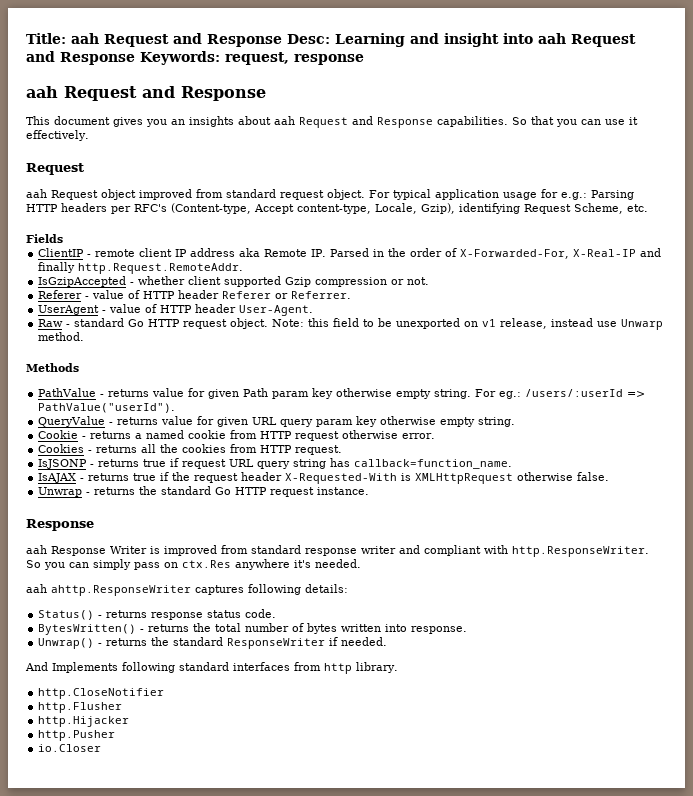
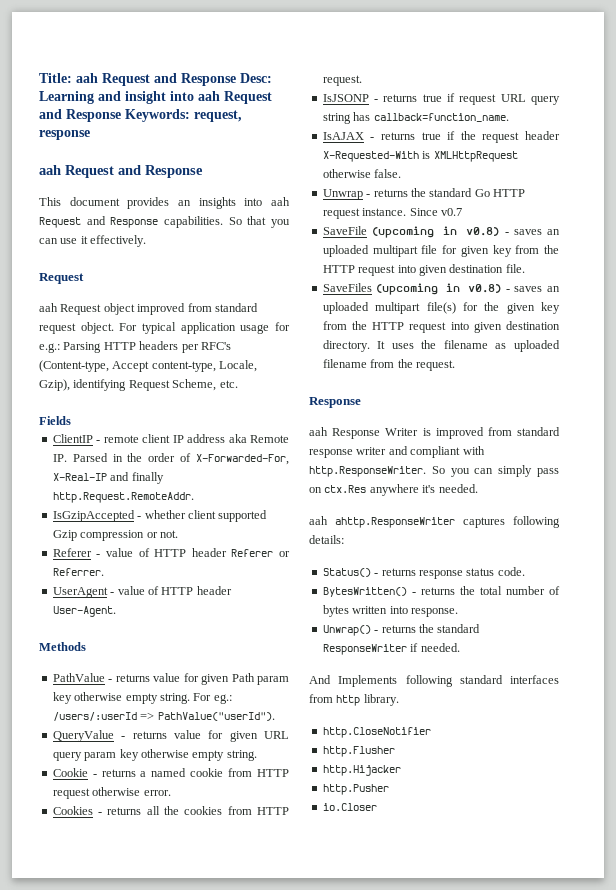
- This document gives you an insights about aah Request and Response capabilities.
+ This document provides an insights into aah Request and Response capabilities.
- Raw - standard Go HTTP request object. Note: this field to be unexported on v1 release, instead use Unwarp method.
+ Since v0.7
+ SaveFile (upcoming in v0.8) - saves an uploaded multipart file for given key from the HTTP request into given destination file.
+ SaveFiles (upcoming in v0.8) - saves an uploaded multipart file(s) for the given key from the HTTP request into given destination directory. It uses the filename as uploaded filename from the request.

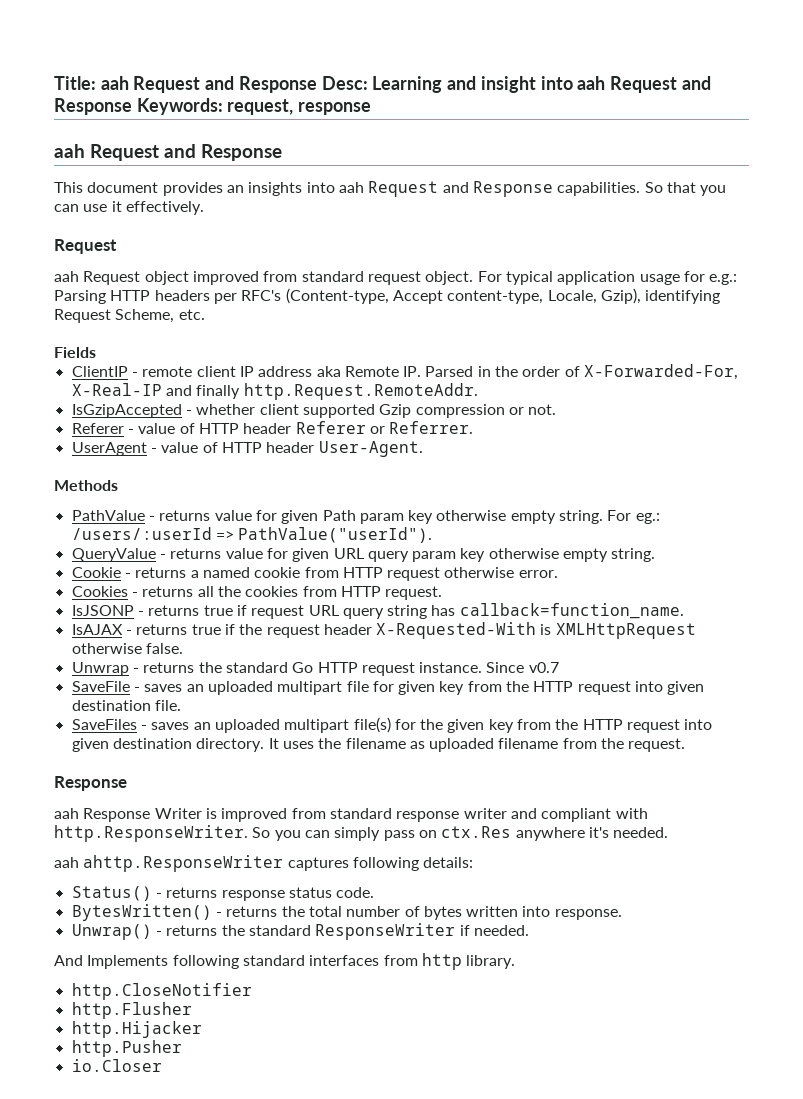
- SaveFile (upcoming in v0.8) - saves an uploaded multipart file for given key from the HTTP request into given destination file.
+ SaveFile - saves an uploaded multipart file for given key from the HTTP request into given destination file.
- SaveFiles (upcoming in v0.8) - saves an uploaded multipart file(s) for the given key from the HTTP request into given destination directory.
+ SaveFiles - saves an uploaded multipart file(s) for the given key from the HTTP request into given destination directory.

